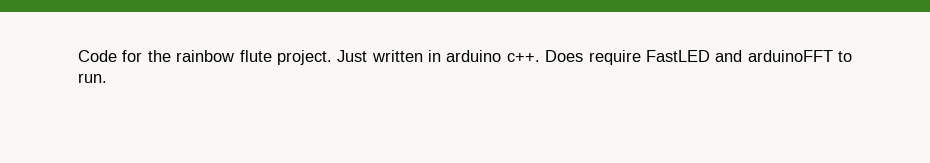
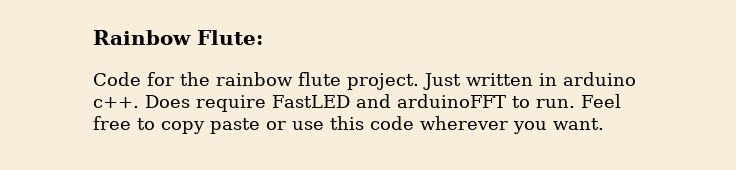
+ Rainbow Flute:
+ Feel free to copy paste or use this code wherever you want.

